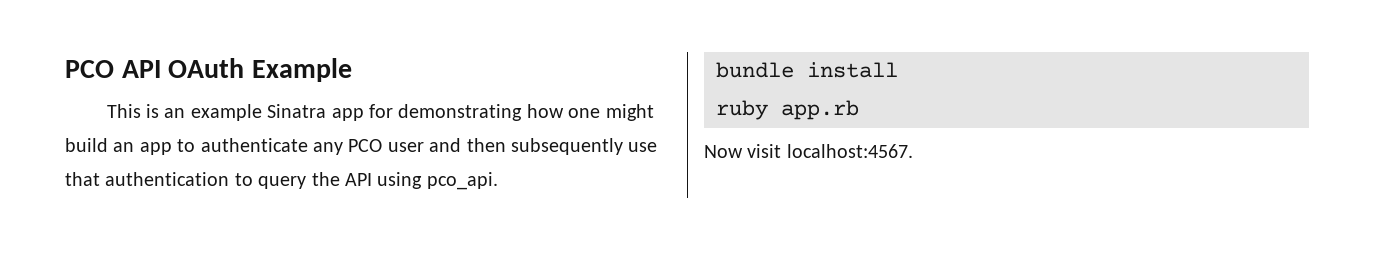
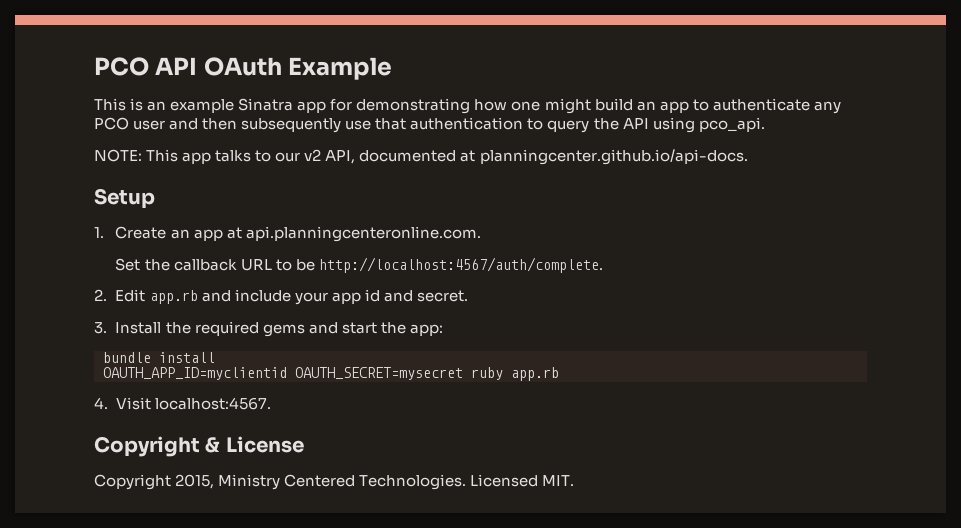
+ NOTE: This app talks to our v2 API, documented at planningcenter.github.io/api-docs.
+ Setup
+ 1. Create an app at api.planningcenteronline.com.
+ Set the callback URL to be http://localhost:4567/auth/complete.
+ 2. Edit app.rb and include your app id and secret.
+ 3. Install the required gems and start the app:
- ruby app.rb
+ OAUTH_APP_ID=myclientid OAUTH_SECRET=mysecret ruby app.rb
- Now visit localhost:4567.
+ 4. Visit localhost:4567.
+ Copyright & License
+ Copyright 2015, Ministry Centered Technologies. Licensed MIT.

